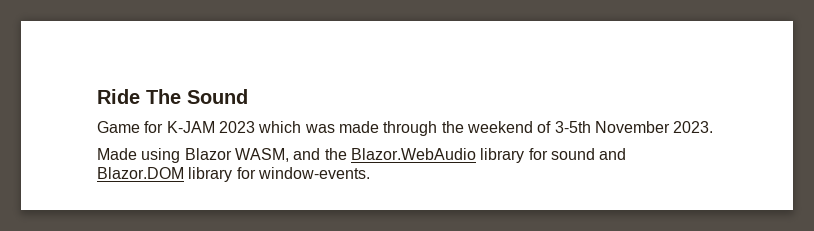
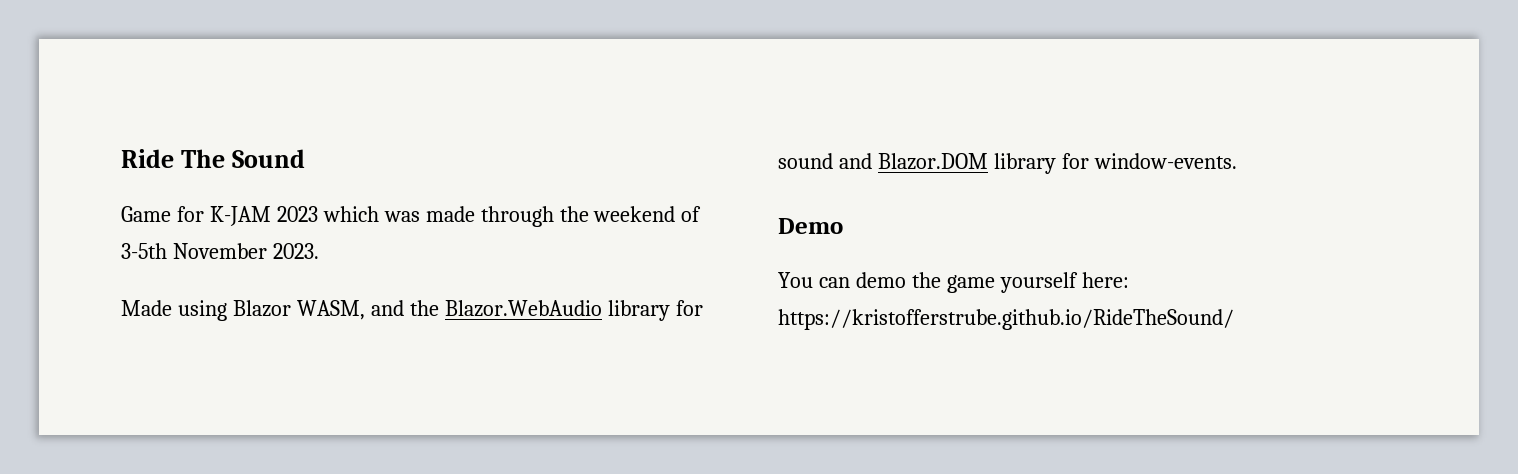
+ Demo
+ You can demo the game yourself here: https://kristofferstrube.github.io/RideTheSound/

